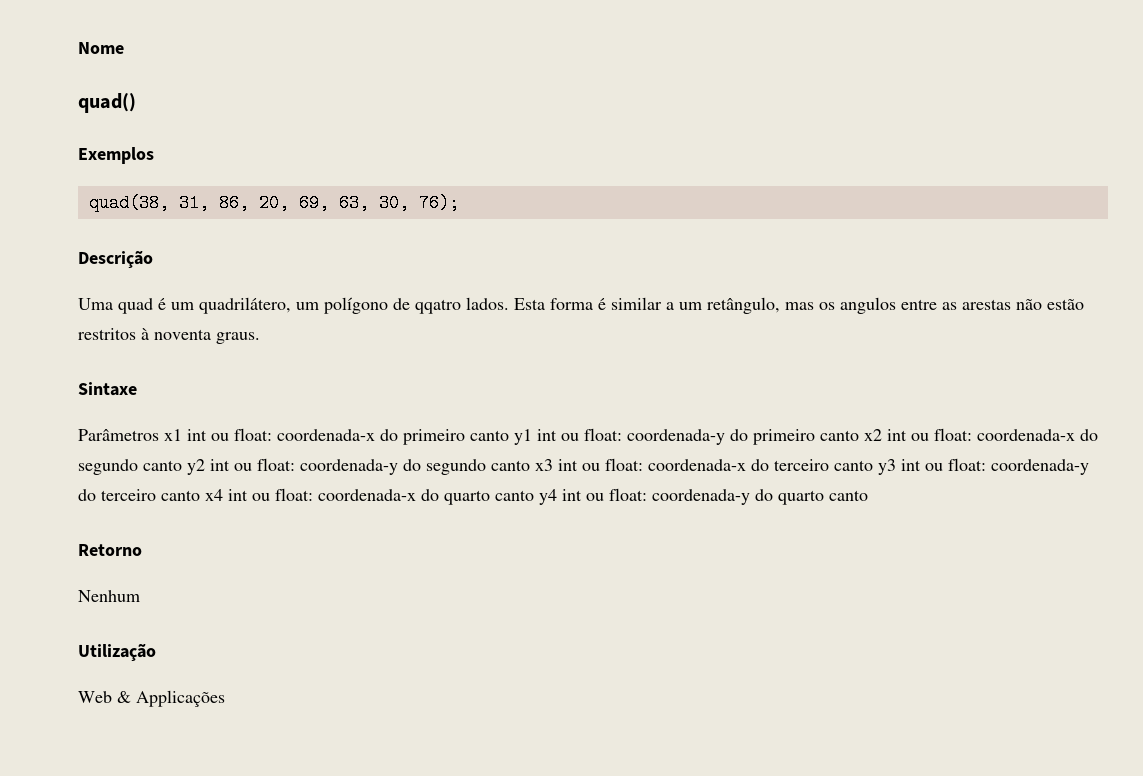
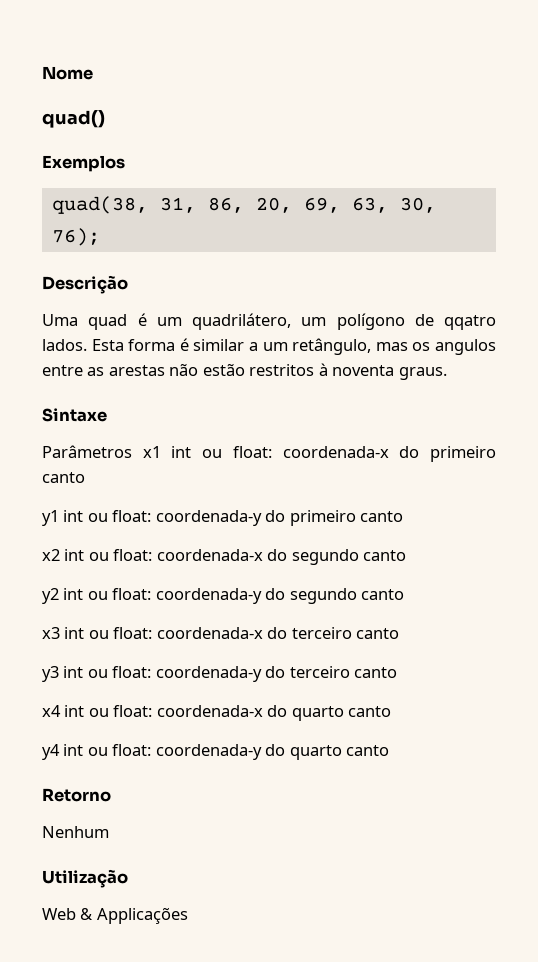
- coordenada-x do primeiro canto y1 int ou float:
+ coordenada-x do primeiro canto
+ y1 int ou float:
- coordenada-y do primeiro canto x2 int ou float:
+ coordenada-y do primeiro canto
+ x2 int ou float:
- coordenada-x do segundo canto y2 int ou float:
+ coordenada-x do segundo canto
+ y2 int ou float:
- coordenada-y do segundo canto x3 int ou float:
+ coordenada-y do segundo canto
+ x3 int ou float:
- coordenada-x do terceiro canto y3 int ou float:
+ coordenada-x do terceiro canto
+ y3 int ou float:
- coordenada-y do terceiro canto x4 int ou float:
+ coordenada-y do terceiro canto
+ x4 int ou float:
- coordenada-x do quarto canto y4 int ou float:
+ coordenada-x do quarto canto
+ y4 int ou float:

